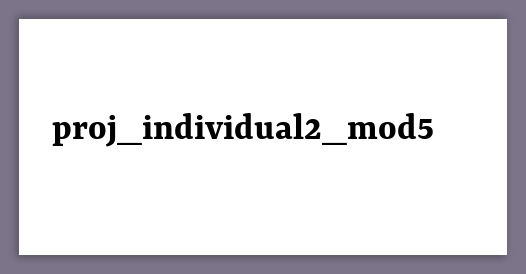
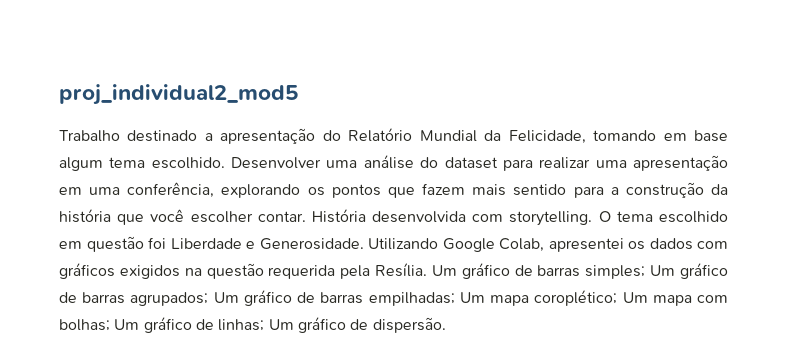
+ Trabalho destinado a apresentação do Relatório Mundial da Felicidade, tomando em base algum tema escolhido. Desenvolver uma análise do dataset para realizar uma apresentação em uma conferência, explorando os pontos que fazem mais sentido para a construção da história que você escolher contar. História desenvolvida com storytelling. O tema escolhido em questão foi Liberdade e Generosidade. Utilizando Google Colab, apresentei os dados com gráficos exigidos na questão requerida pela Resília. Um gráfico de barras simples; Um gráfico de barras agrupados; Um gráfico de barras empilhadas; Um mapa coroplético; Um mapa com bolhas; Um gráfico de linhas; Um gráfico de dispersão.

